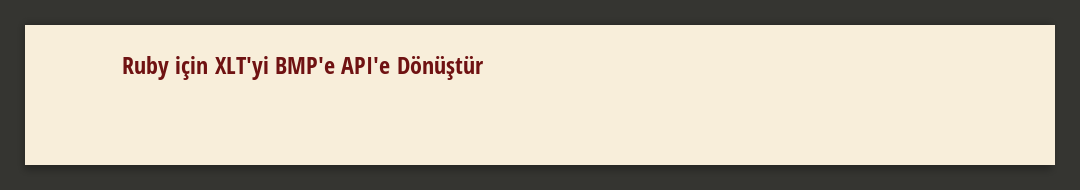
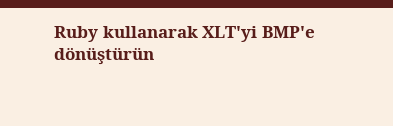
- Ruby için XLT'yi BMP'e API'e Dönüştür
+ Ruby kullanarak XLT'yi BMP'e dönüştürün

